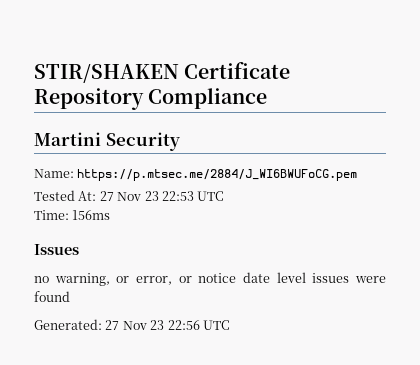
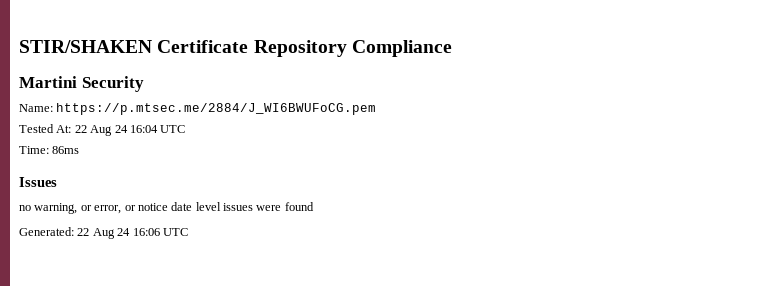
- Tested At: 27 Nov 23 22:53 UTC
+ Tested At: 22 Aug 24 16:04 UTC
- Time: 156ms
+ Time: 86ms
- Generated: 27 Nov 23 22:56 UTC
+ Generated: 22 Aug 24 16:06 UTC

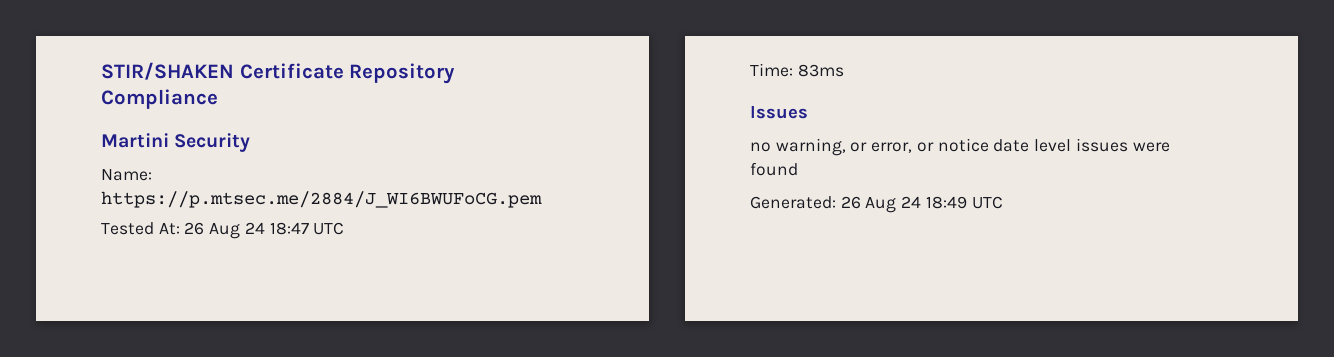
- Tested At: 22 Aug 24 16:04 UTC
+ Tested At: 26 Aug 24 18:47 UTC
- Time: 86ms
+ Time: 83ms
- Generated: 22 Aug 24 16:06 UTC
+ Generated: 26 Aug 24 18:49 UTC

